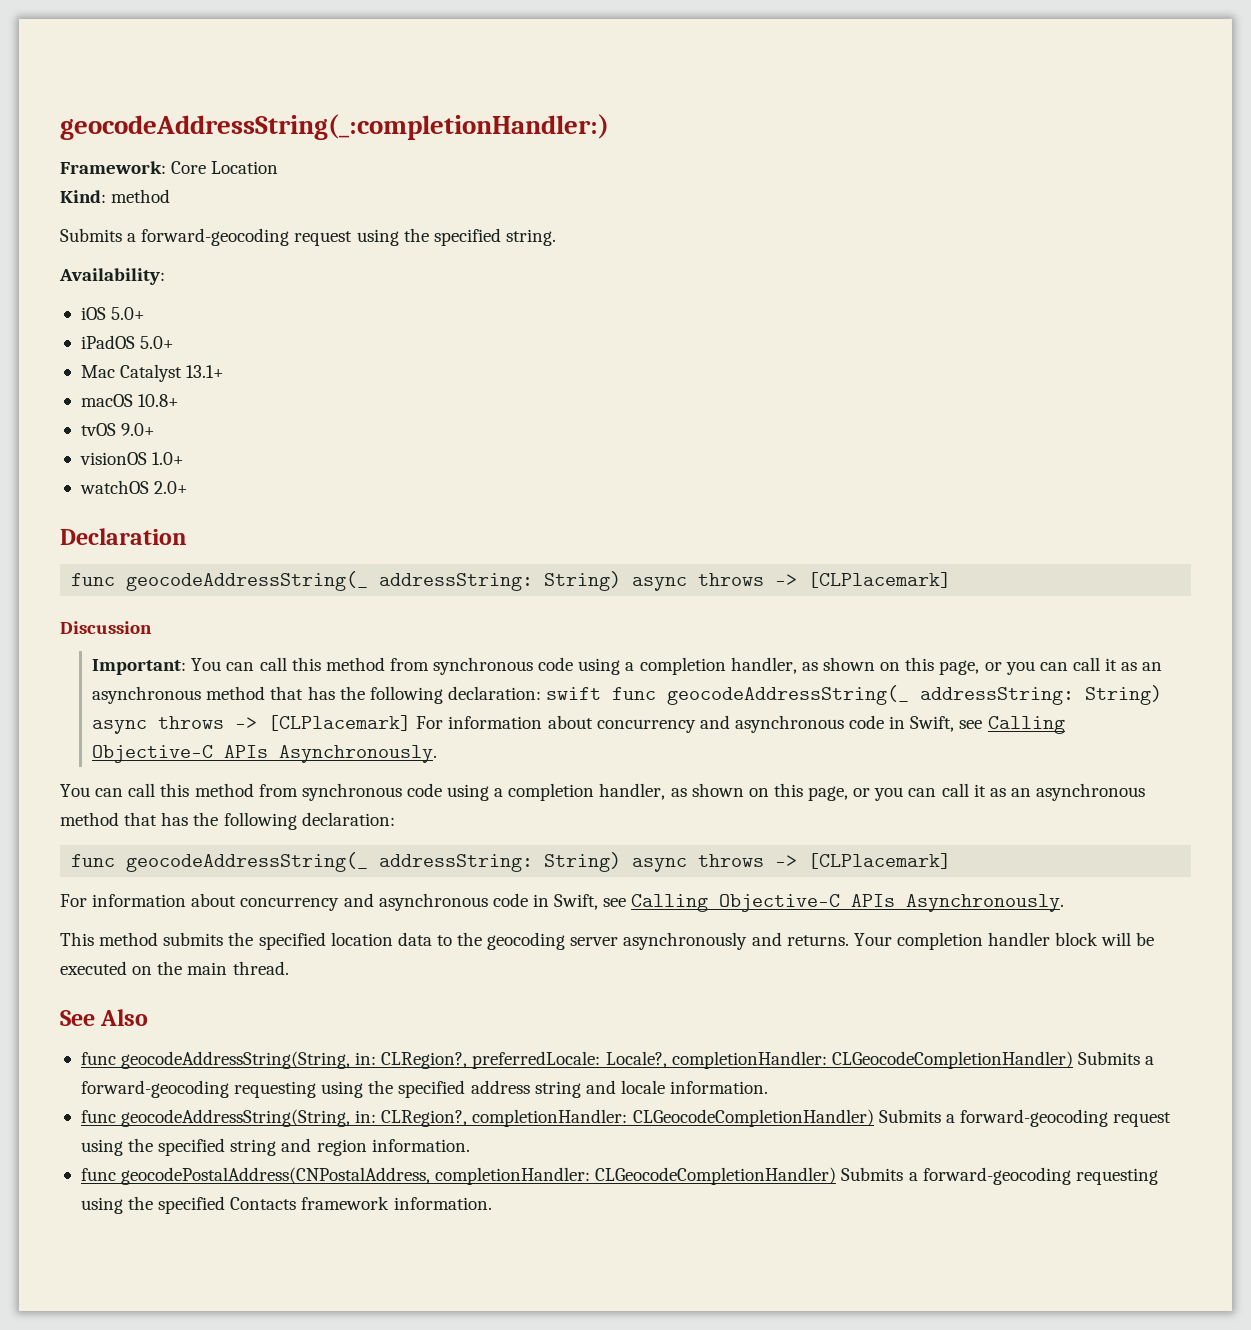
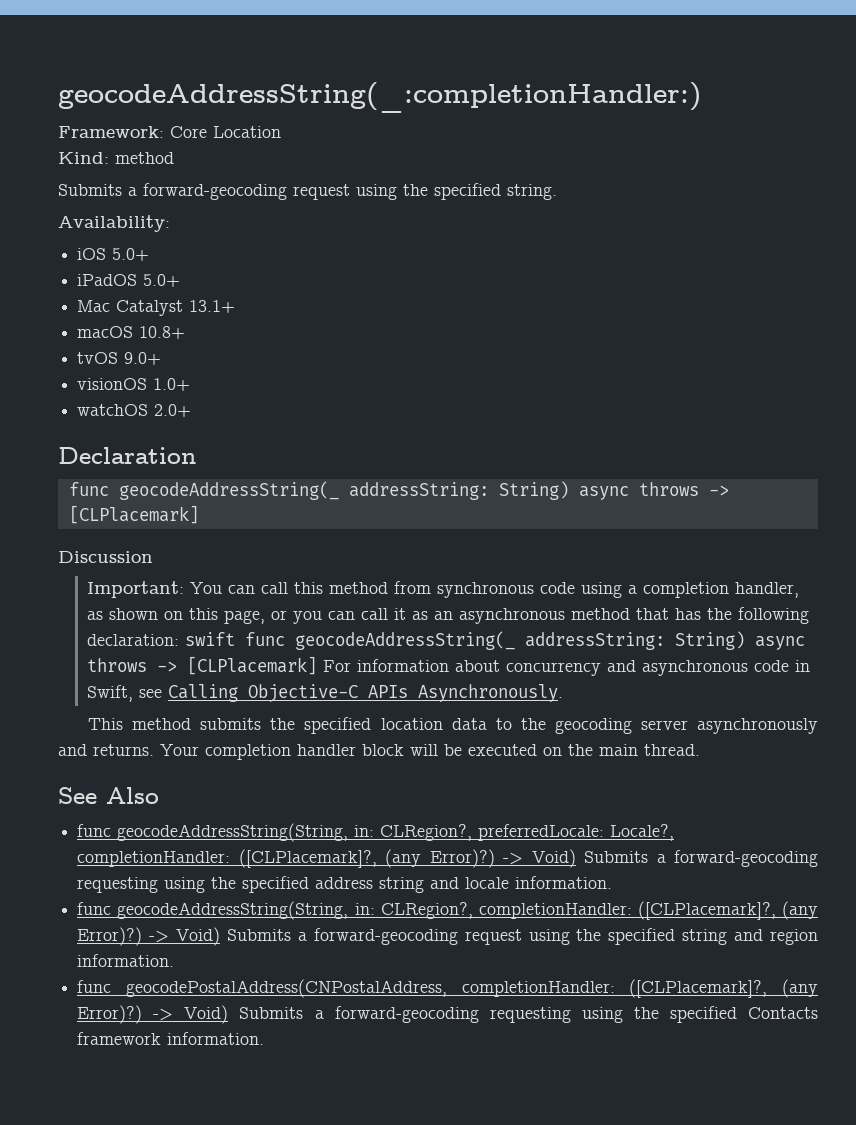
  Important: You can call this method from synchronous code using a completion handler, as shown on this page, or you can call it as an asynchronous method that has the following declaration: swift func geocodeAddressString(_ addressString: String) async throws -> [CLPlacemark] For information about concurrency and asynchronous code in Swift, see Calling Objective-C APIs Asynchronously.
- You can call this method from synchronous code using a completion handler, as shown on this page, or you can call it as an asynchronous method that has the following declaration:
- func geocodeAddressString(_ addressString: String) async throws -> [CLPlacemark]
- For information about concurrency and asynchronous code in Swift, see Calling Objective-C APIs Asynchronously.
- func geocodeAddressString(String, in: CLRegion?, preferredLocale: Locale?, completionHandler: CLGeocodeCompletionHandler) Submits a forward-geocoding requesting using the specified address string and locale information.
+ func geocodeAddressString(String, in: CLRegion?, preferredLocale: Locale?, completionHandler: ([CLPlacemark]?, (any Error)?) -> Void) Submits a forward-geocoding requesting using the specified address string and locale information.
- func geocodeAddressString(String, in: CLRegion?, completionHandler: CLGeocodeCompletionHandler) Submits a forward-geocoding request using the specified string and region information.
+ func geocodeAddressString(String, in: CLRegion?, completionHandler: ([CLPlacemark]?, (any Error)?) -> Void) Submits a forward-geocoding request using the specified string and region information.
- func geocodePostalAddress(CNPostalAddress, completionHandler: CLGeocodeCompletionHandler) Submits a forward-geocoding requesting using the specified Contacts framework information.
+ func geocodePostalAddress(CNPostalAddress, completionHandler: ([CLPlacemark]?, (any Error)?) -> Void) Submits a forward-geocoding requesting using the specified Contacts framework information.

